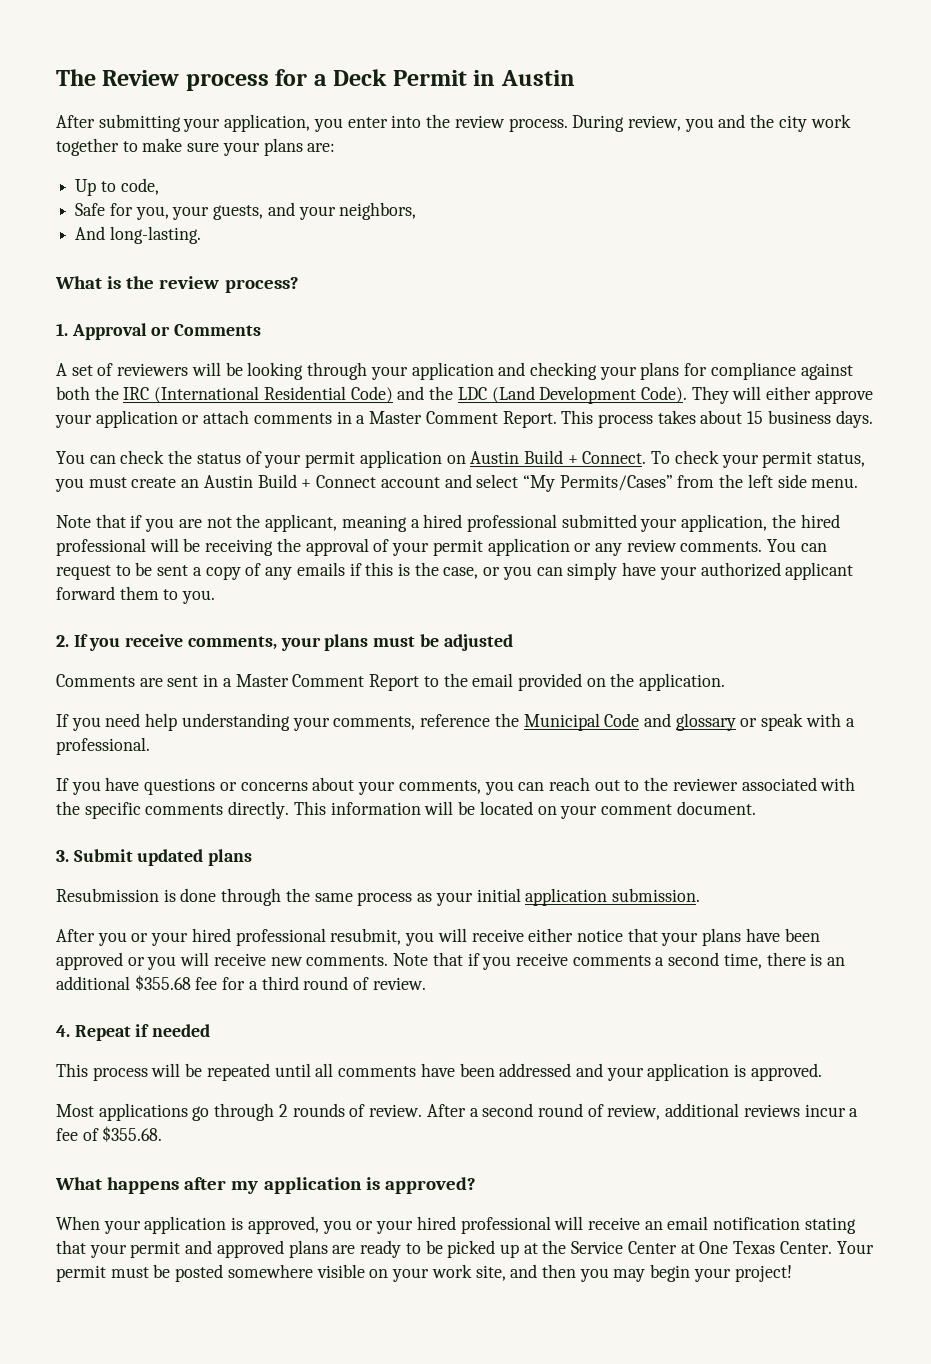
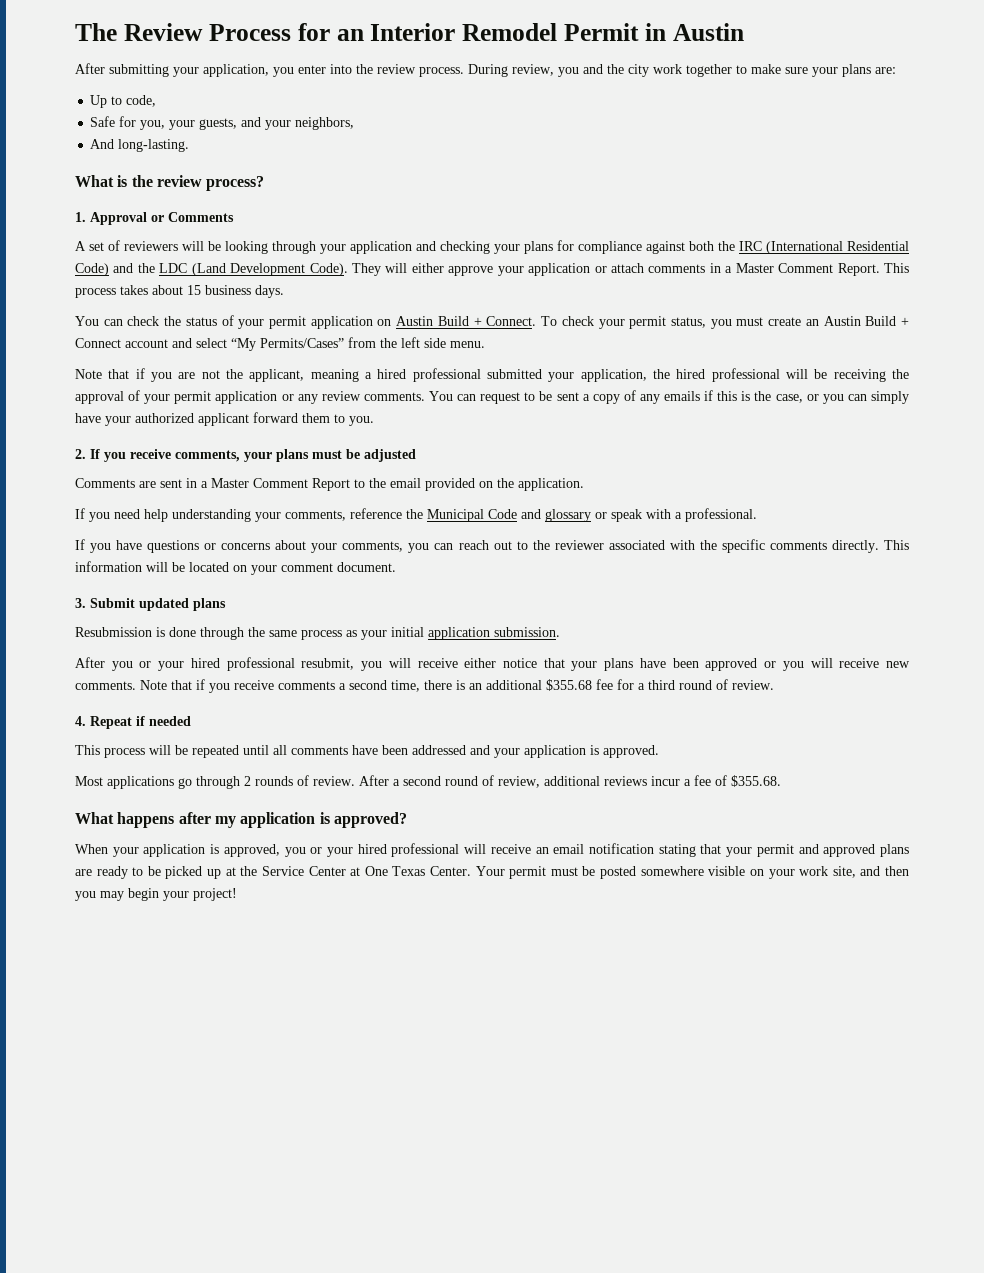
- The Review process for a Deck Permit in Austin
+ The Review Process for an Interior Remodel Permit in Austin

